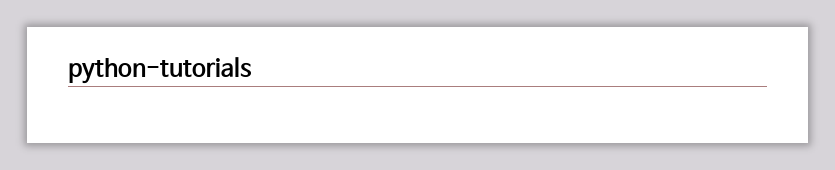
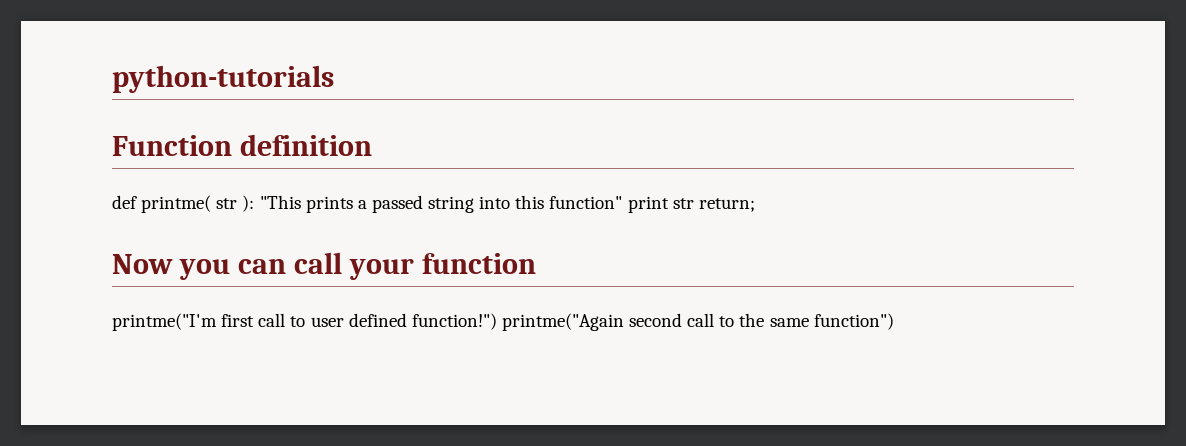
+ Function definition
+ def printme( str ): "This prints a passed string into this function" print str return;
+ Now you can call your function
+ printme("I'm first call to user defined function!") printme("Again second call to the same function")

